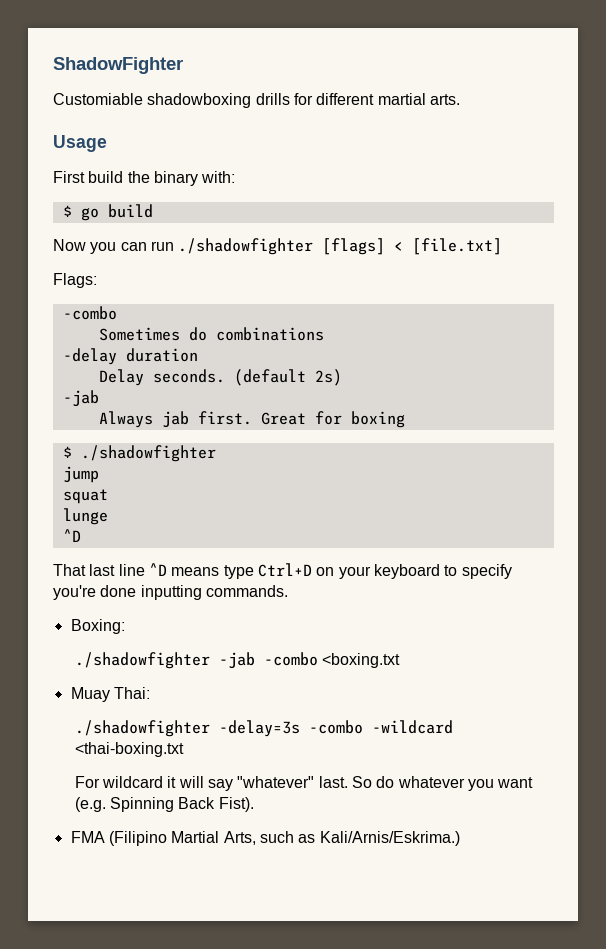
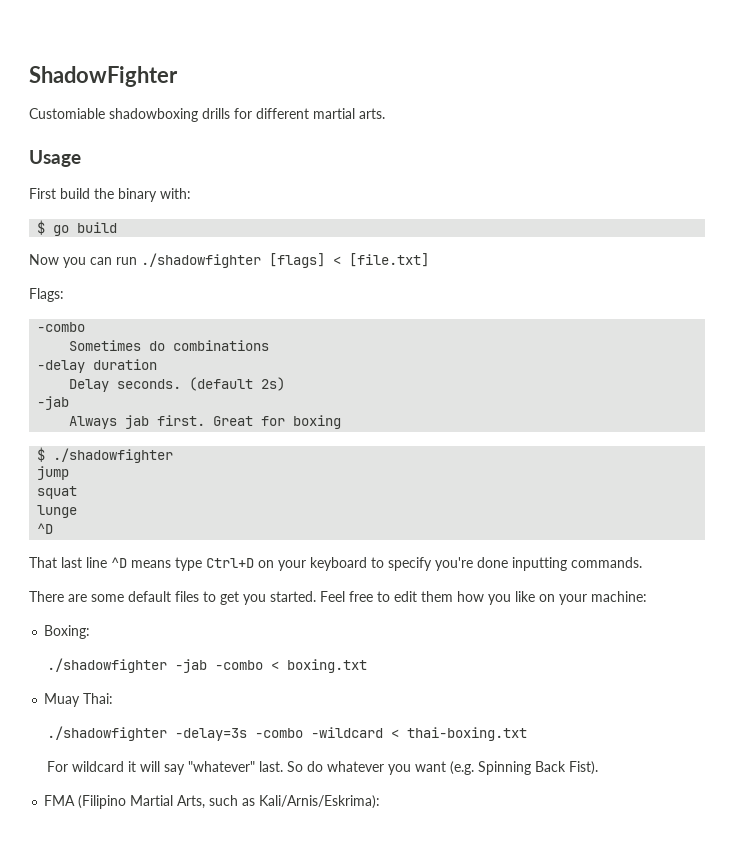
+ There are some default files to get you started. Feel free to edit them how you like on your machine:
- ./shadowfighter -jab -combo <boxing.txt
+ ./shadowfighter -jab -combo < boxing.txt
- ./shadowfighter -delay=3s -combo -wildcard <thai-boxing.txt
+ ./shadowfighter -delay=3s -combo -wildcard < thai-boxing.txt
- FMA (Filipino Martial Arts, such as Kali/Arnis/Eskrima.)
+ FMA (Filipino Martial Arts, such as Kali/Arnis/Eskrima):

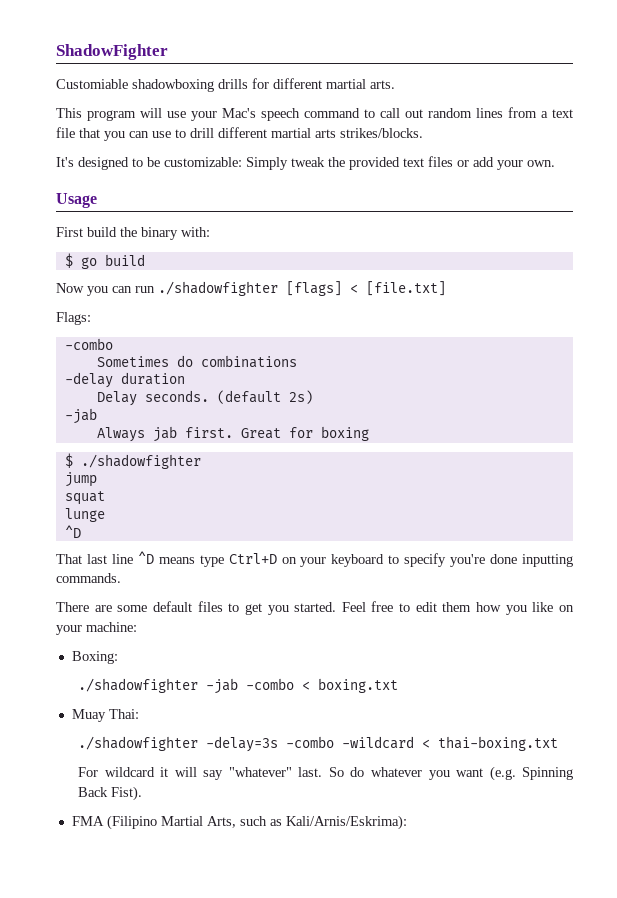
+ This program will use your Mac's speech command to call out random lines from a text file that you can use to drill different martial arts strikes/blocks.
+ It's designed to be customizable: Simply tweak the provided text files or add your own.

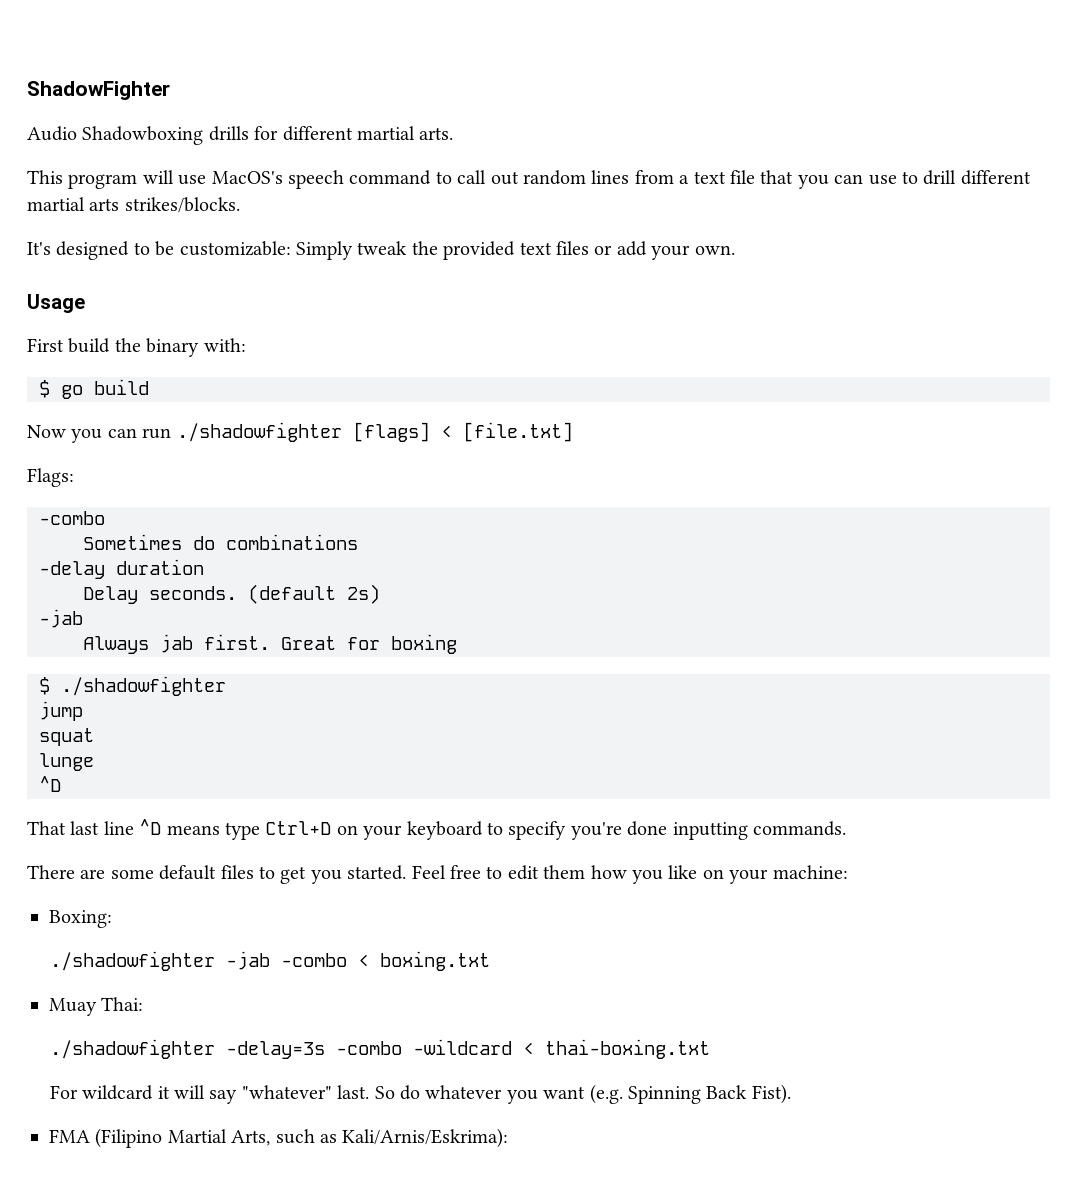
- Customiable shadowboxing drills for different martial arts.
+ Audio Shadowboxing drills for different martial arts.
- This program will use your Mac's speech command to call out random lines from a text file that you can use to drill different martial arts strikes/blocks.
+ This program will use MacOS's speech command to call out random lines from a text file that you can use to drill different martial arts strikes/blocks.

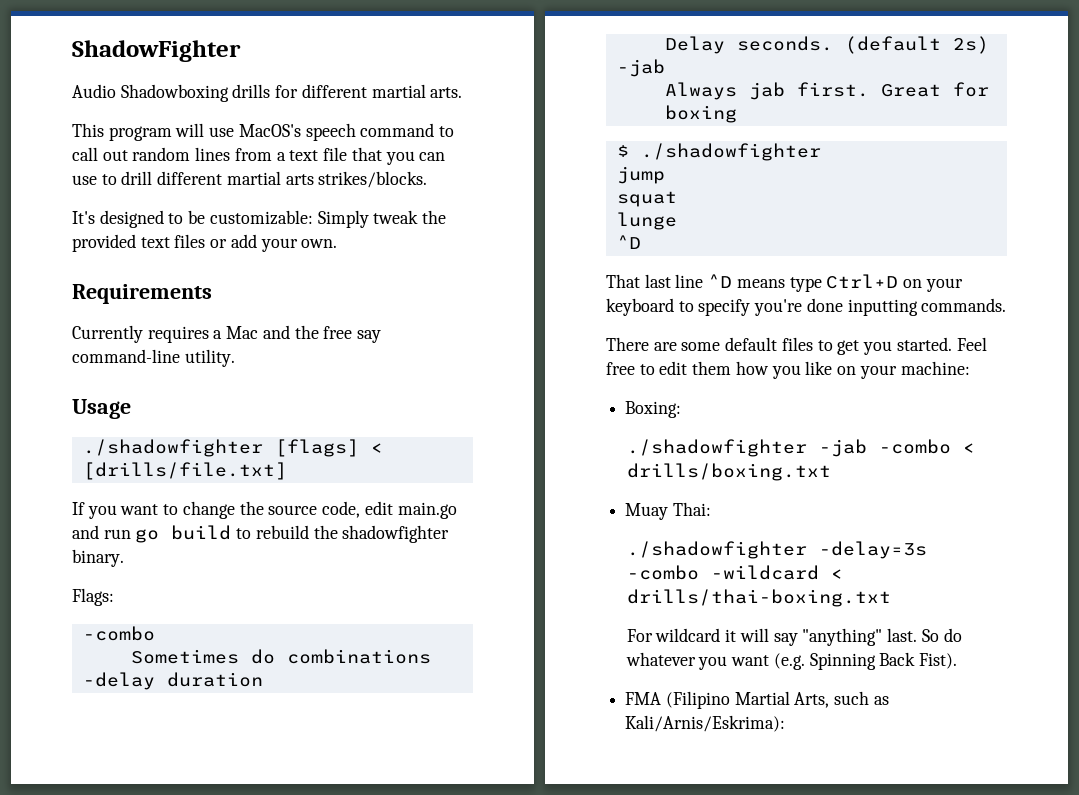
+ Requirements
+ Currently requires a Mac and the free say command-line utility.
  Usage
- First build the binary with:
- $ go build
- Now you can run ./shadowfighter [flags] < [file.txt]
+ ./shadowfighter [flags] < [drills/file.txt]
+ If you want to change the source code, edit main.go and run go build to rebuild the shadowfighter binary.
- ./shadowfighter -jab -combo < boxing.txt
+ ./shadowfighter -jab -combo < drills/boxing.txt
- ./shadowfighter -delay=3s -combo -wildcard < thai-boxing.txt
+ ./shadowfighter -delay=3s -combo -wildcard < drills/thai-boxing.txt
- For wildcard it will say "whatever" last.
+ For wildcard it will say "anything" last.

